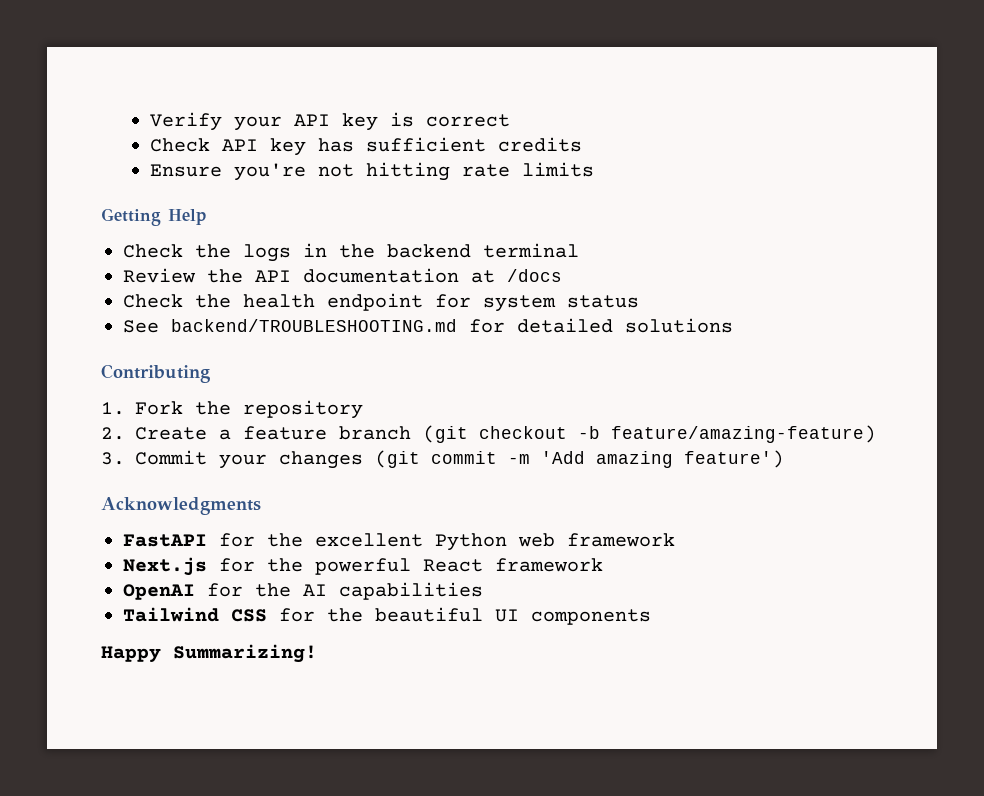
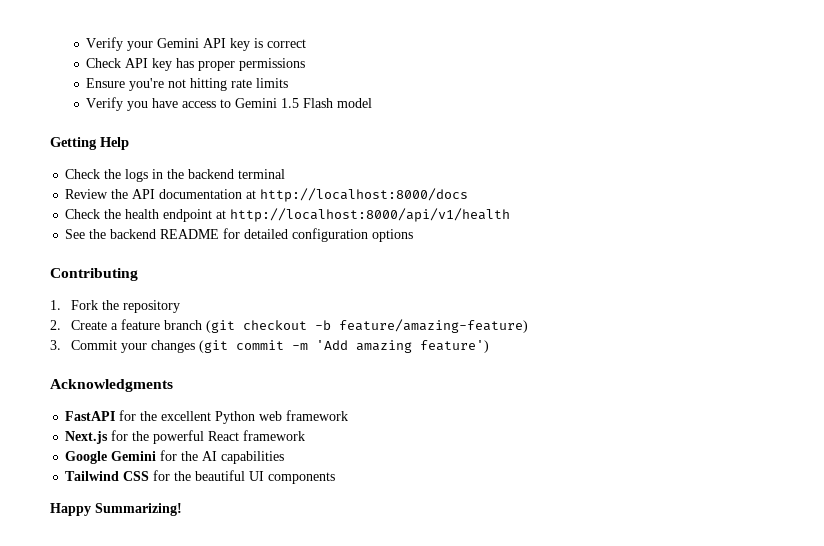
- Verify your API key is correct
+ Verify your Gemini API key is correct
- Check API key has sufficient credits
+ Check API key has proper permissions
+ Verify you have access to Gemini 1.5 Flash model
- Review the API documentation at /docs
+ Review the API documentation at http://localhost:8000/docs
- Check the health endpoint for system status
- See backend/TROUBLESHOOTING.md for detailed solutions
+ Check the health endpoint at http://localhost:8000/api/v1/health
+ See the backend README for detailed configuration options
- OpenAI for the AI capabilities
+ Google Gemini for the AI capabilities

